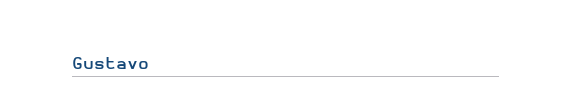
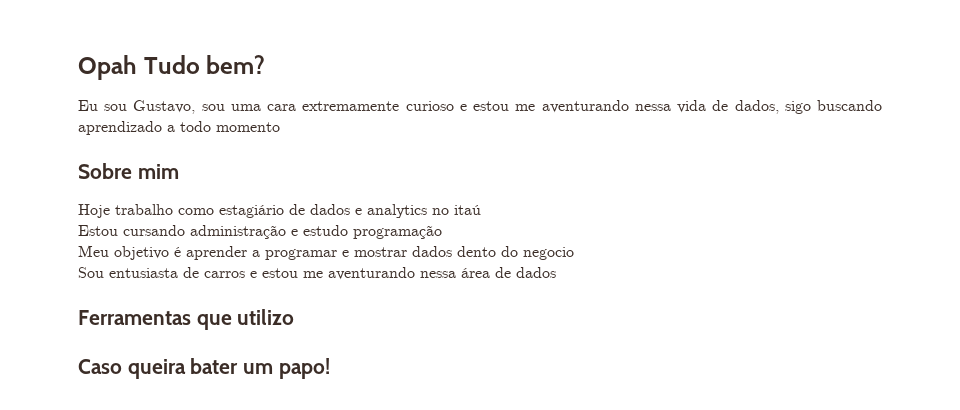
- Gustavo
+ Opah Tudo bem?
+ Eu sou Gustavo, sou uma cara extremamente curioso e estou me aventurando nessa vida de dados, sigo buscando aprendizado a todo momento
+ Sobre mim
+ Hoje trabalho como estagiário de dados e analytics no itaú
+ Estou cursando administração e estudo programação
+ Meu objetivo é aprender a programar e mostrar dados dento do negocio
+ Sou entusiasta de carros e estou me aventurando nessa área de dados
+ Ferramentas que utilizo
+ Caso queira bater um papo!

